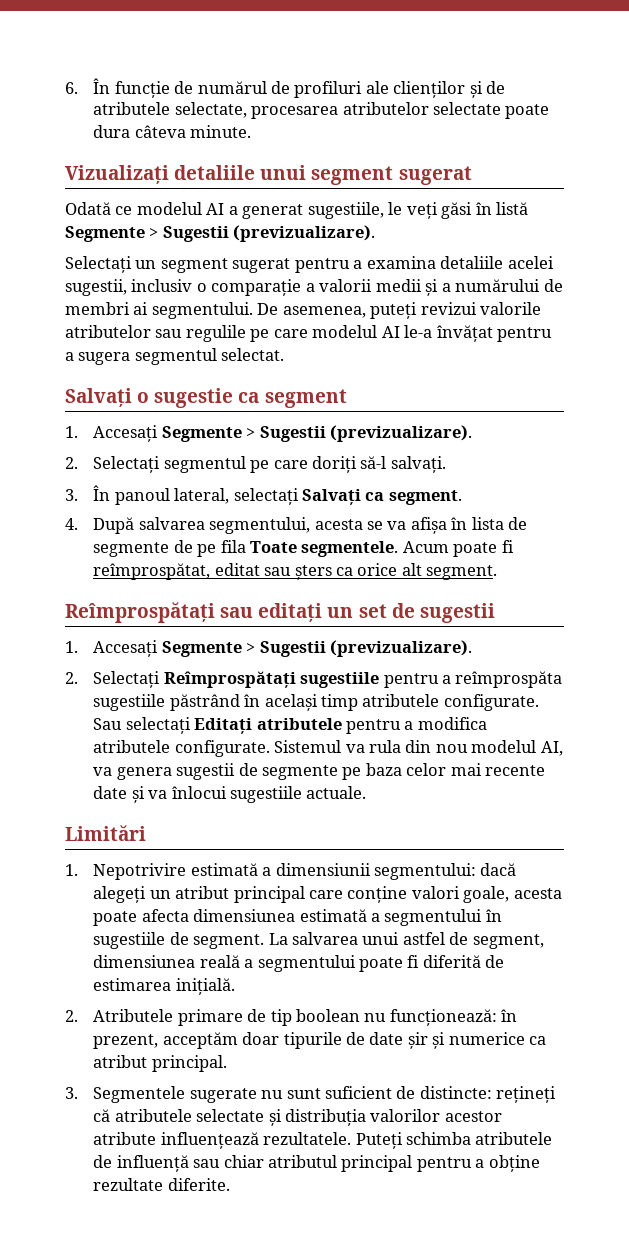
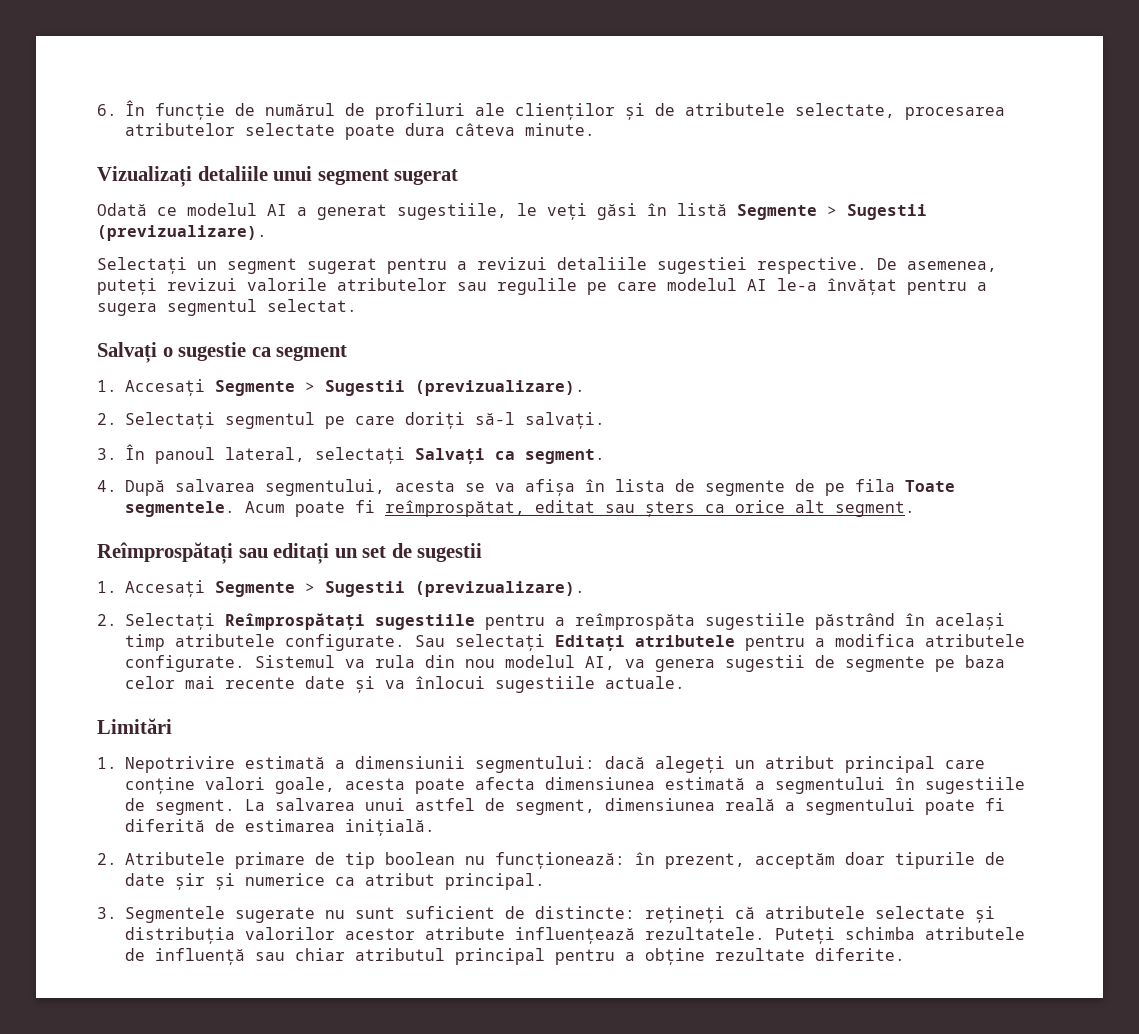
- Selectați un segment sugerat pentru a examina detaliile acelei sugestii, inclusiv o comparație a valorii medii și a numărului de membri ai segmentului.
+ Selectați un segment sugerat pentru a revizui detaliile sugestiei respective.

